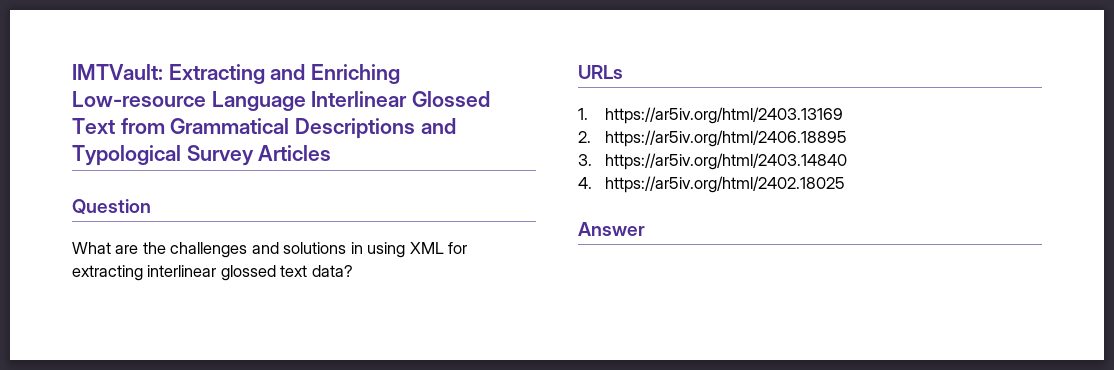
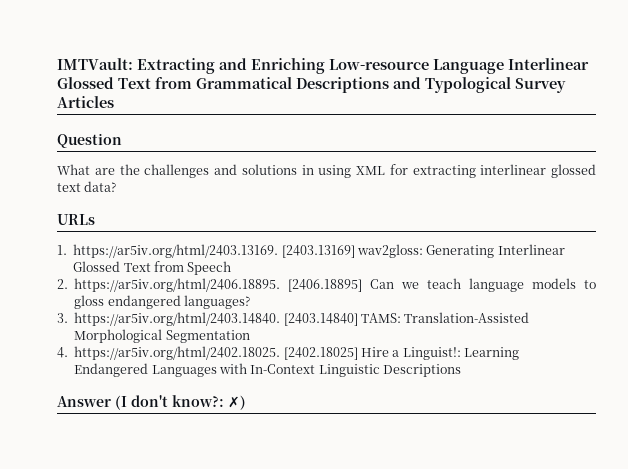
- 1. https://ar5iv.org/html/2403.13169
- 2. https://ar5iv.org/html/2406.18895
- 3. https://ar5iv.org/html/2403.14840
- 4. https://ar5iv.org/html/2402.18025
- Answer
+ 1. https://ar5iv.org/html/2403.13169. [2403.13169] wav2gloss: Generating Interlinear Glossed Text from Speech
+ 2. https://ar5iv.org/html/2406.18895. [2406.18895] Can we teach language models to gloss endangered languages?
+ 3. https://ar5iv.org/html/2403.14840. [2403.14840] TAMS: Translation-Assisted Morphological Segmentation
+ 4. https://ar5iv.org/html/2402.18025. [2402.18025] Hire a Linguist!: Learning Endangered Languages with In-Context Linguistic Descriptions
+ Answer (I don't know?: ✗)

